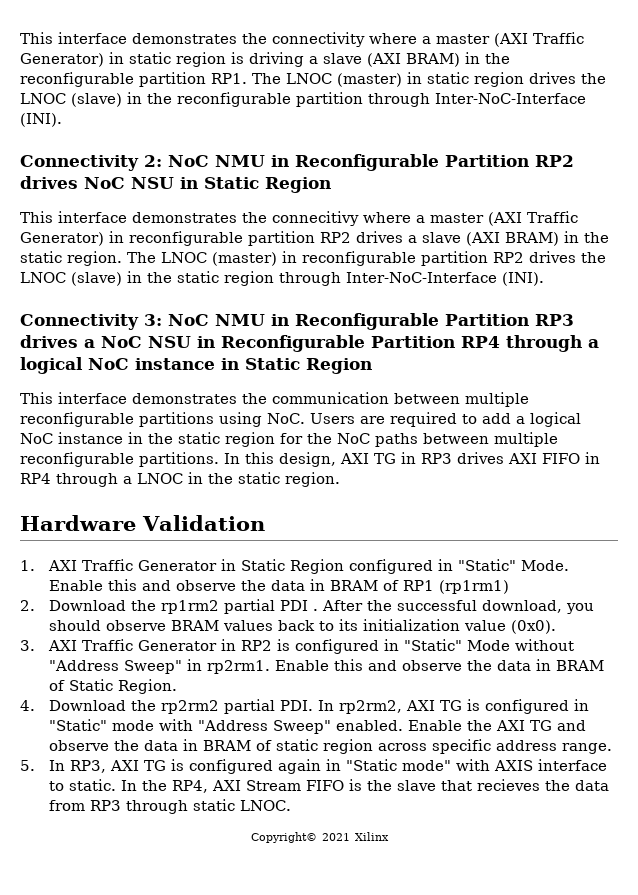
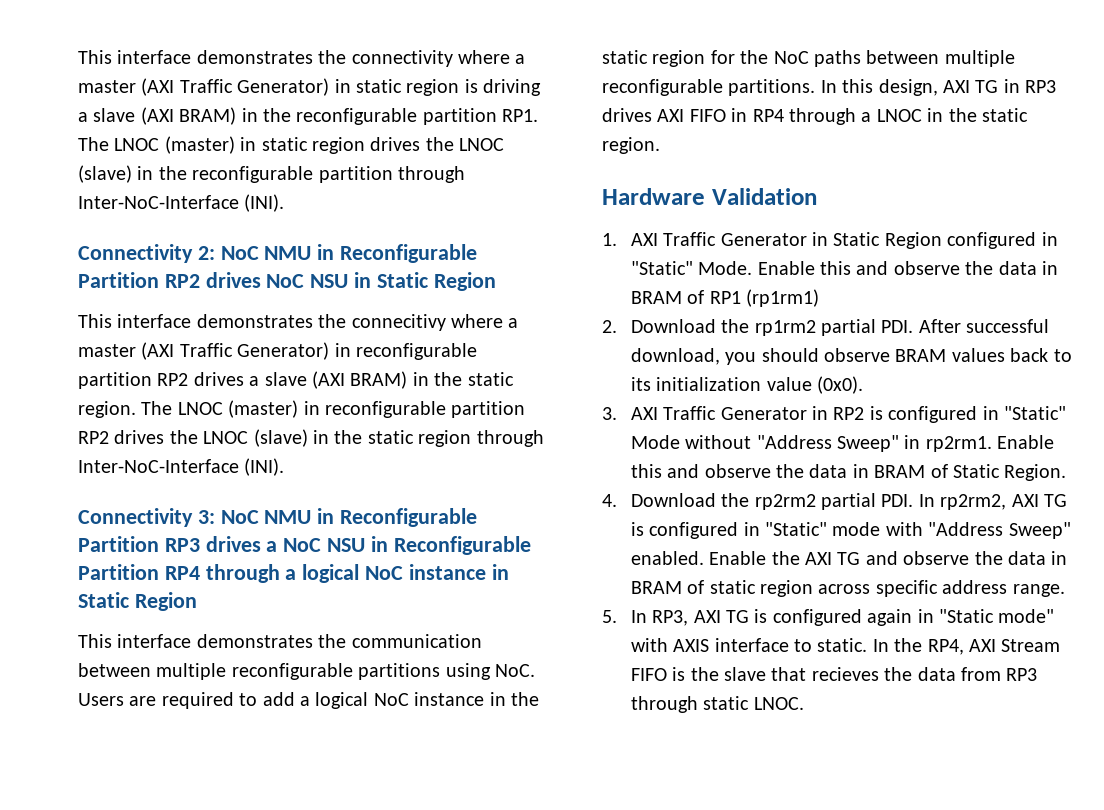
- 2. Download the rp1rm2 partial PDI . After the successful download, you should observe BRAM values back to its initialization value (0x0).
+ 2. Download the rp1rm2 partial PDI. After successful download, you should observe BRAM values back to its initialization value (0x0).
- Copyright© 2021 Xilinx

